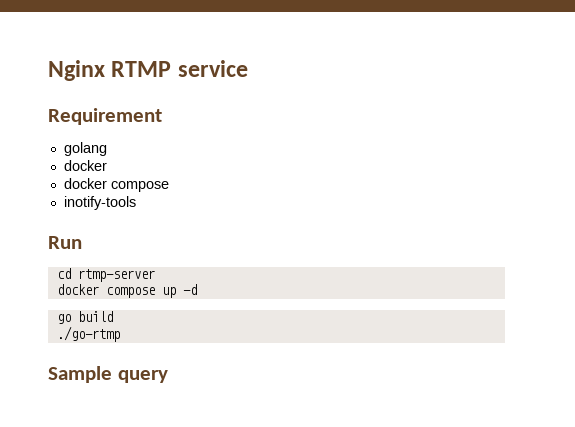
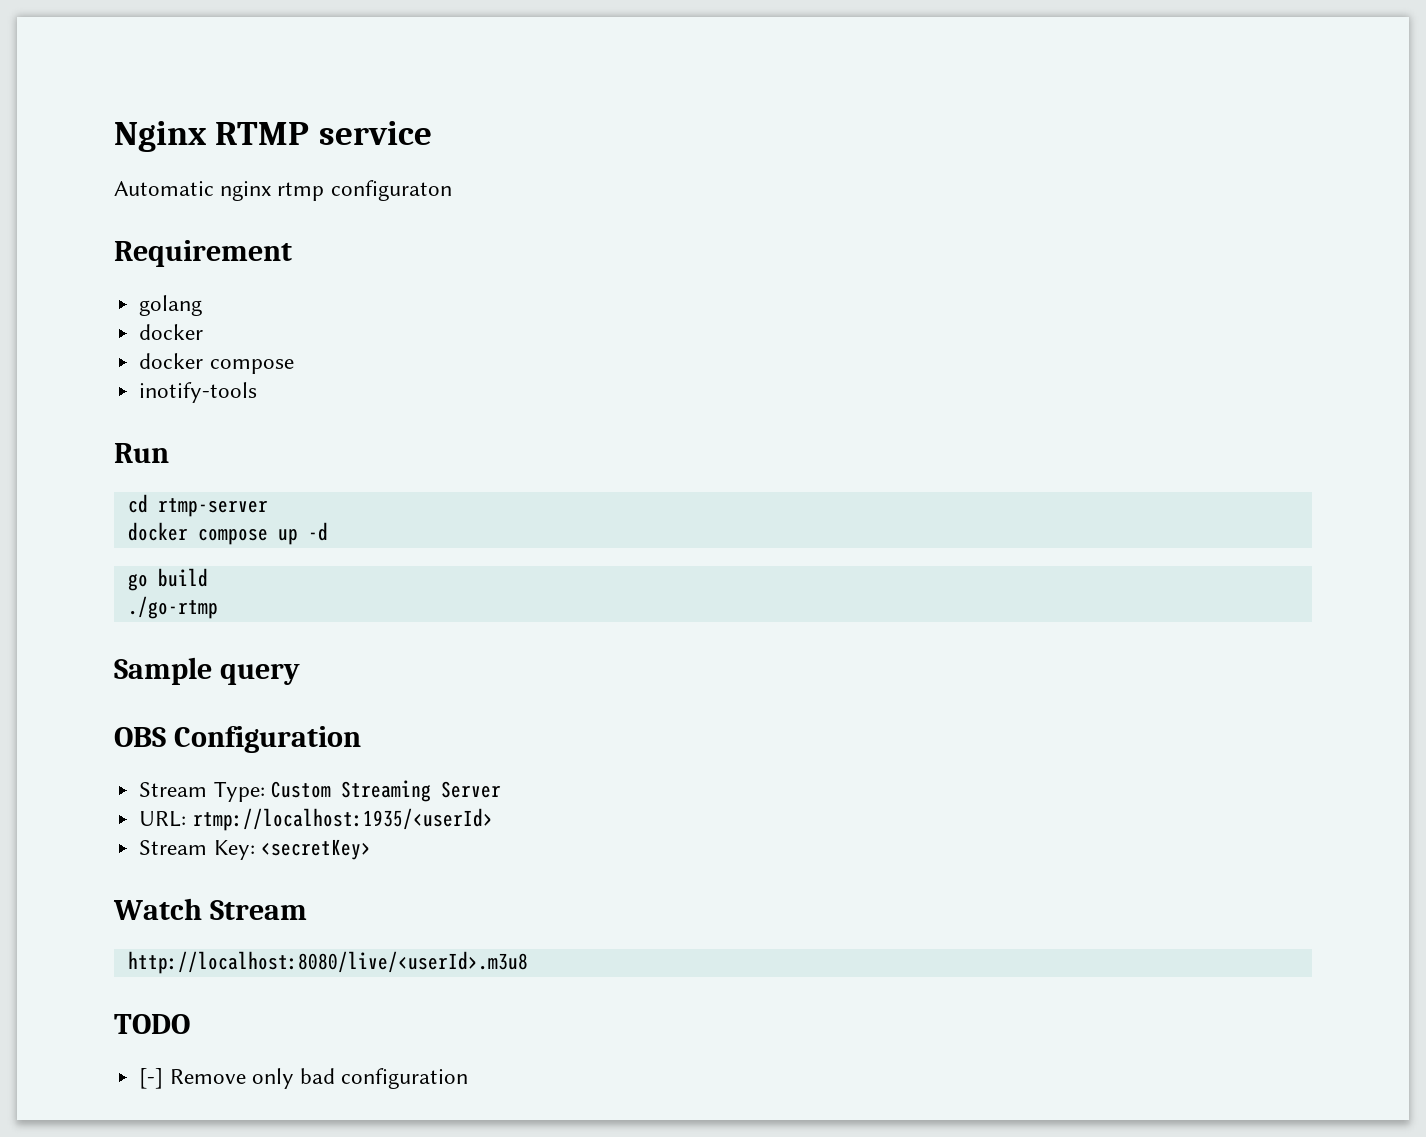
+ Automatic nginx rtmp configuraton
+ OBS Configuration
+ Stream Type: Custom Streaming Server
+ URL: rtmp://localhost:1935/<userId>
+ Stream Key: <secretKey>
+ Watch Stream
+ http://localhost:8080/live/<userId>.m3u8
+ TODO
+ [-] Remove only bad configuration

